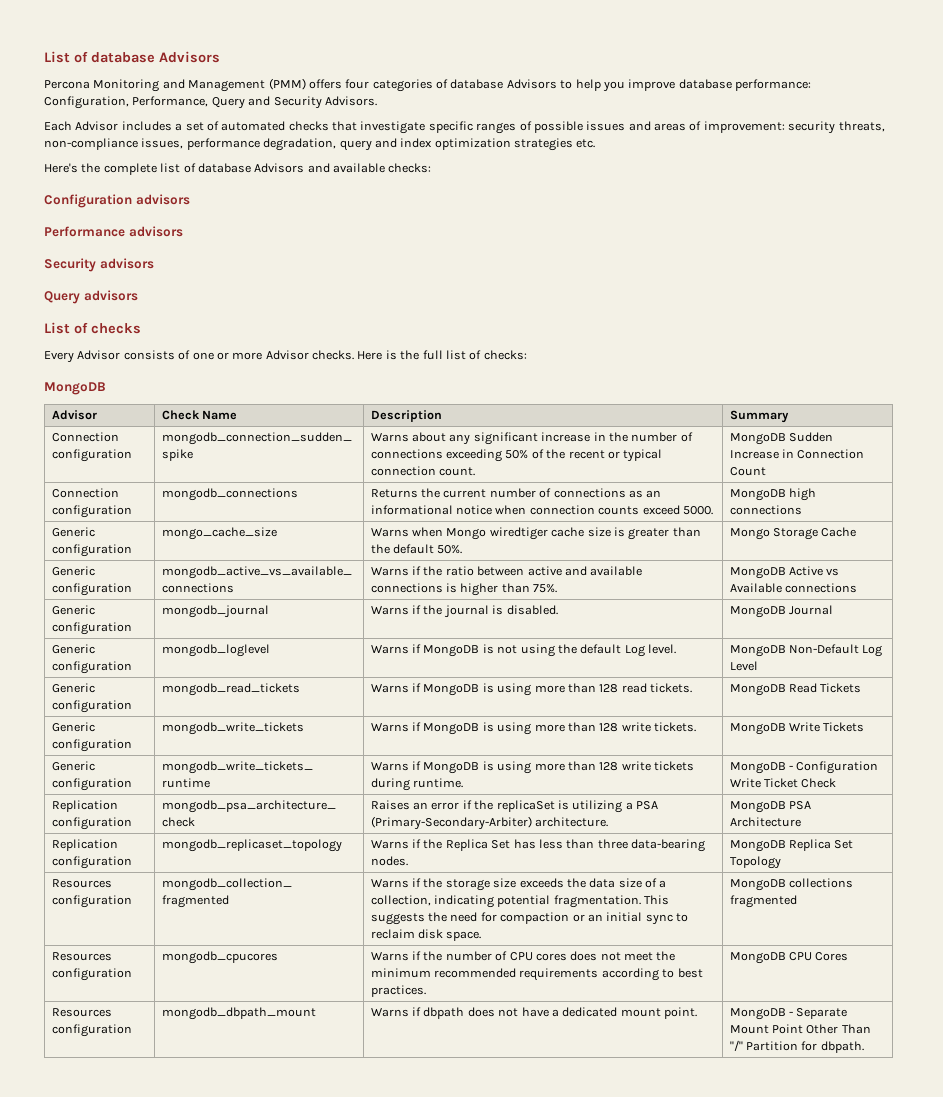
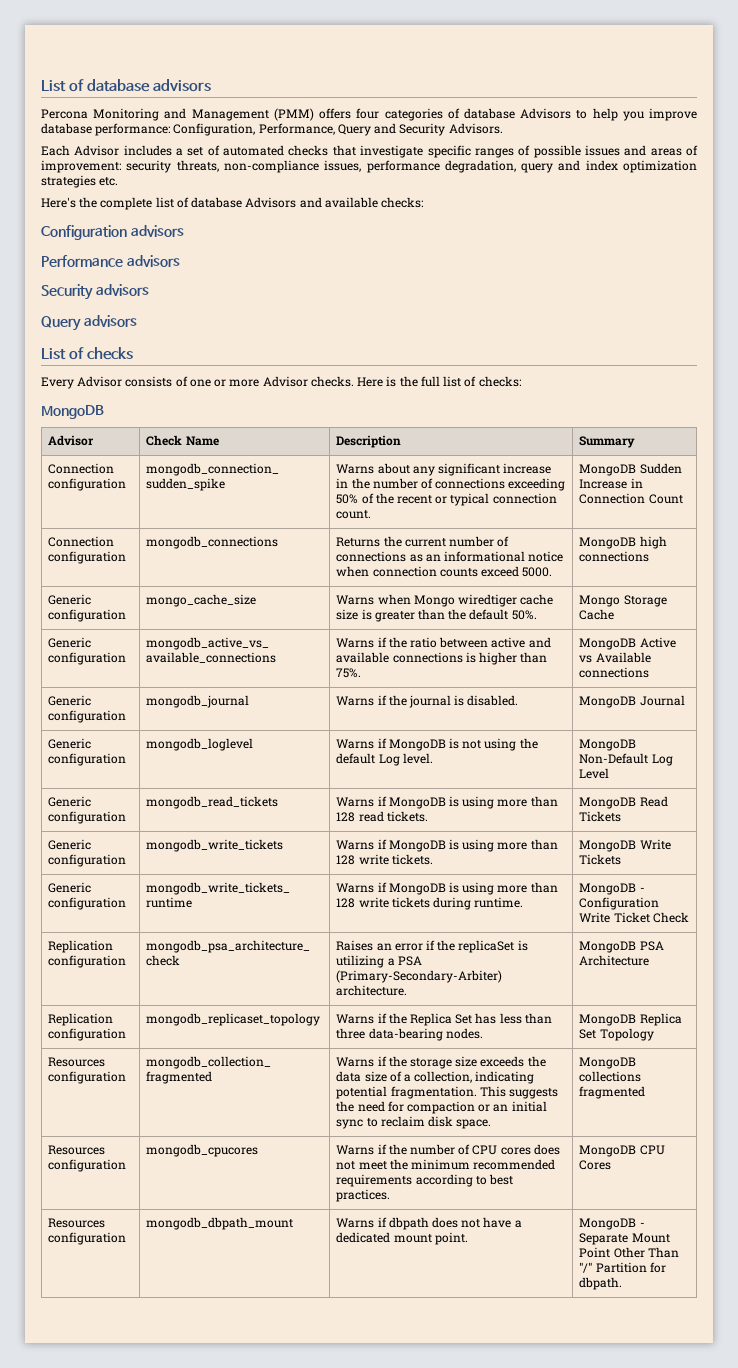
- List of database Advisors
+ List of database advisors

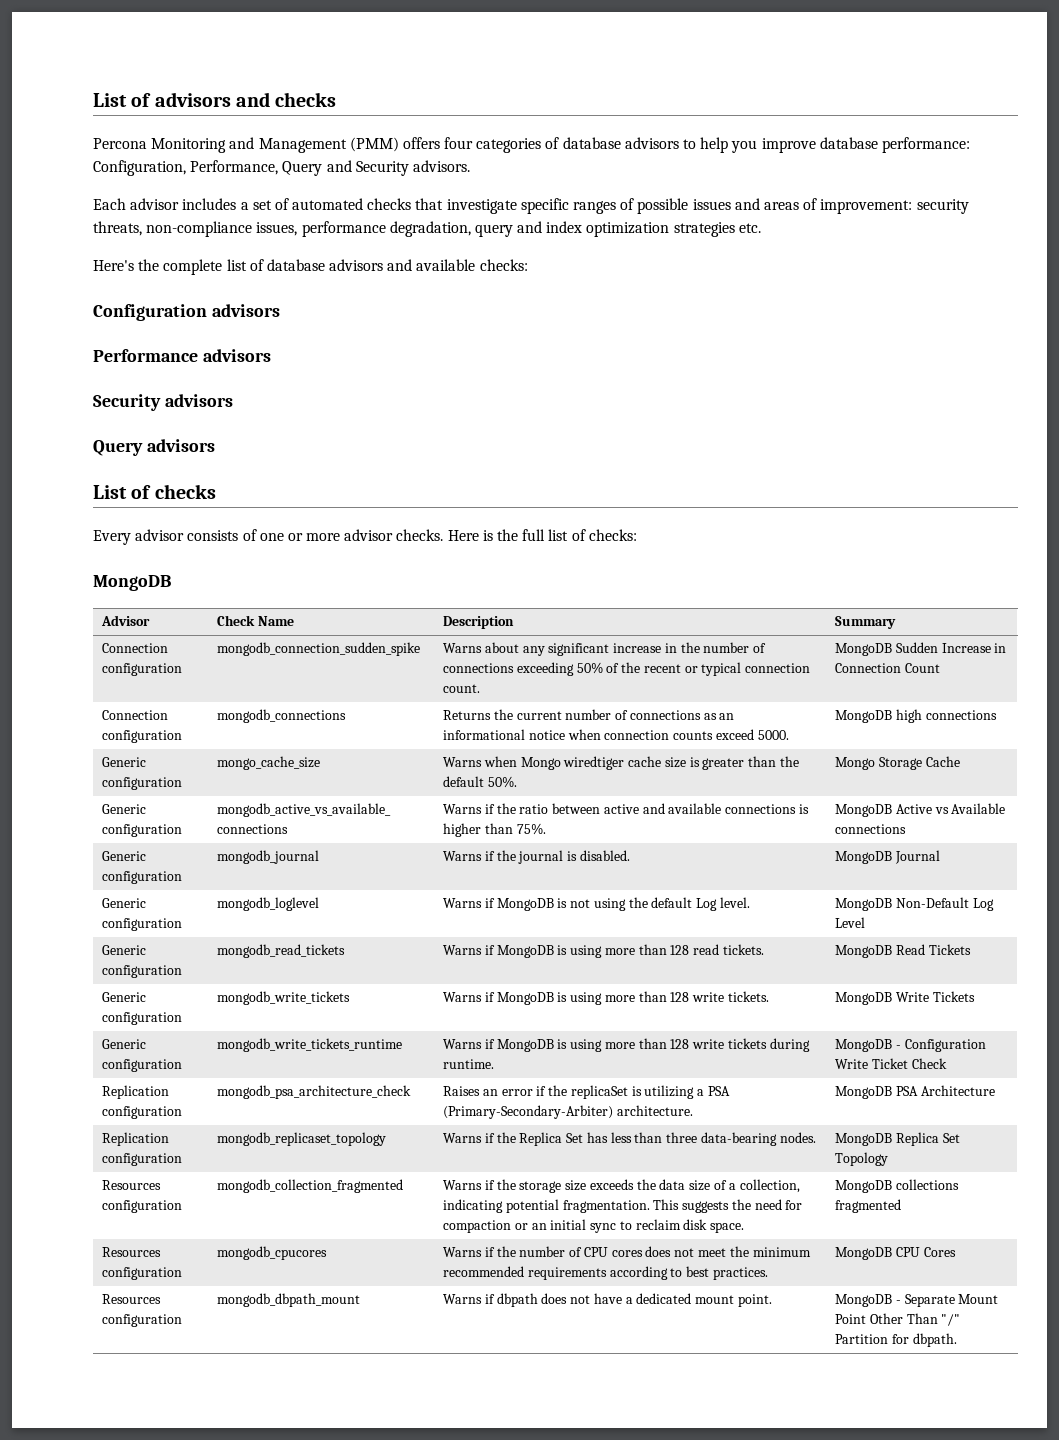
- List of database advisors
+ List of advisors and checks
- Percona Monitoring and Management (PMM) offers four categories of database Advisors to help you improve database performance: Configuration, Performance, Query and Security Advisors.
+ Percona Monitoring and Management (PMM) offers four categories of database advisors to help you improve database performance: Configuration, Performance, Query and Security advisors.
- Each Advisor includes a set of automated checks that investigate specific ranges of possible issues and areas of improvement: security threats, non-compliance issues, performance degradation, query and index optimization strategies etc.
+ Each advisor includes a set of automated checks that investigate specific ranges of possible issues and areas of improvement: security threats, non-compliance issues, performance degradation, query and index optimization strategies etc.
- Here's the complete list of database Advisors and available checks:
+ Here's the complete list of database advisors and available checks:
- Every Advisor consists of one or more Advisor checks.
+ Every advisor consists of one or more advisor checks.

